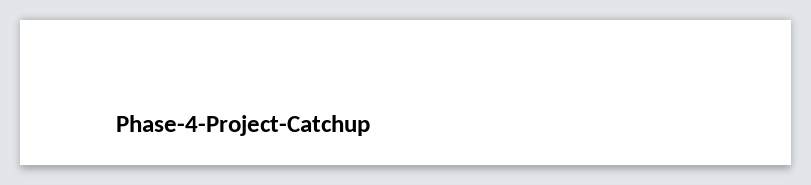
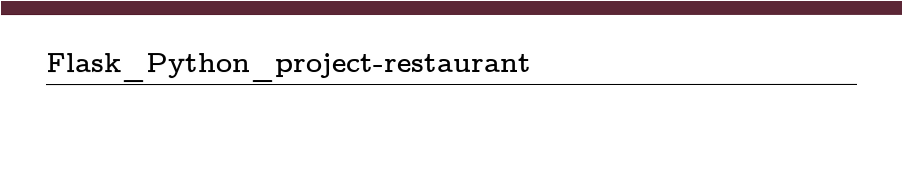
- Phase-4-Project-Catchup
+ Flask_Python_project-restaurant

